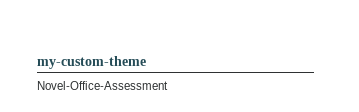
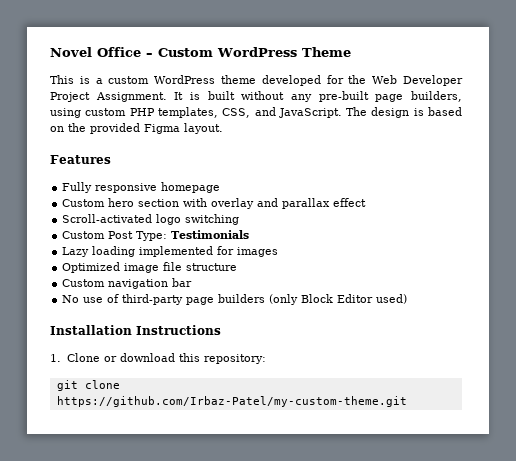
- my-custom-theme
- Novel-Office-Assessment
+ Novel Office – Custom WordPress Theme
+ This is a custom WordPress theme developed for the Web Developer Project Assignment. It is built without any pre-built page builders, using custom PHP templates, CSS, and JavaScript. The design is based on the provided Figma layout.
+ Features
+ Fully responsive homepage
+ Custom hero section with overlay and parallax effect
+ Scroll-activated logo switching
+ Custom Post Type: Testimonials
+ Lazy loading implemented for images
+ Optimized image file structure
+ Custom navigation bar
+ No use of third-party page builders (only Block Editor used)
+ Installation Instructions
+ 1. Clone or download this repository:
+ git clone https://github.com/Irbaz-Patel/my-custom-theme.git

